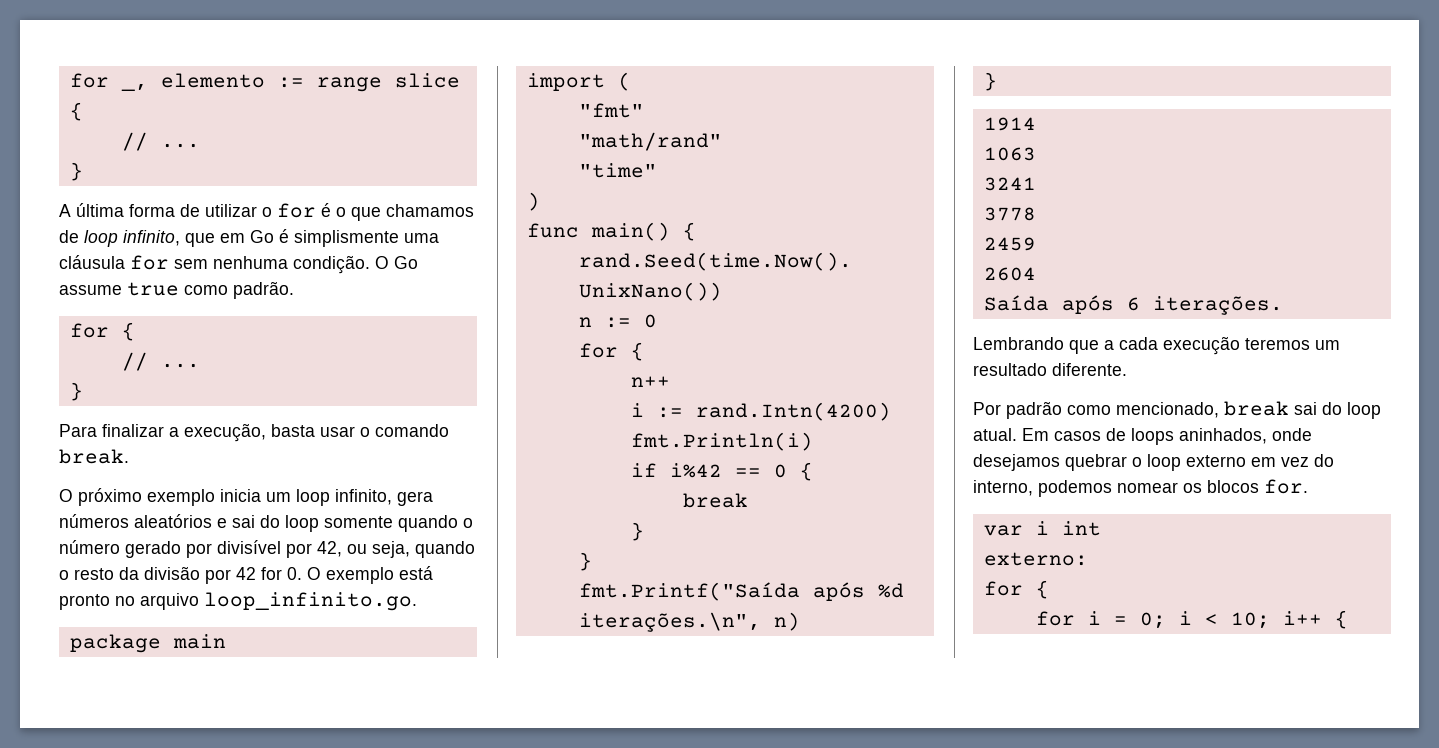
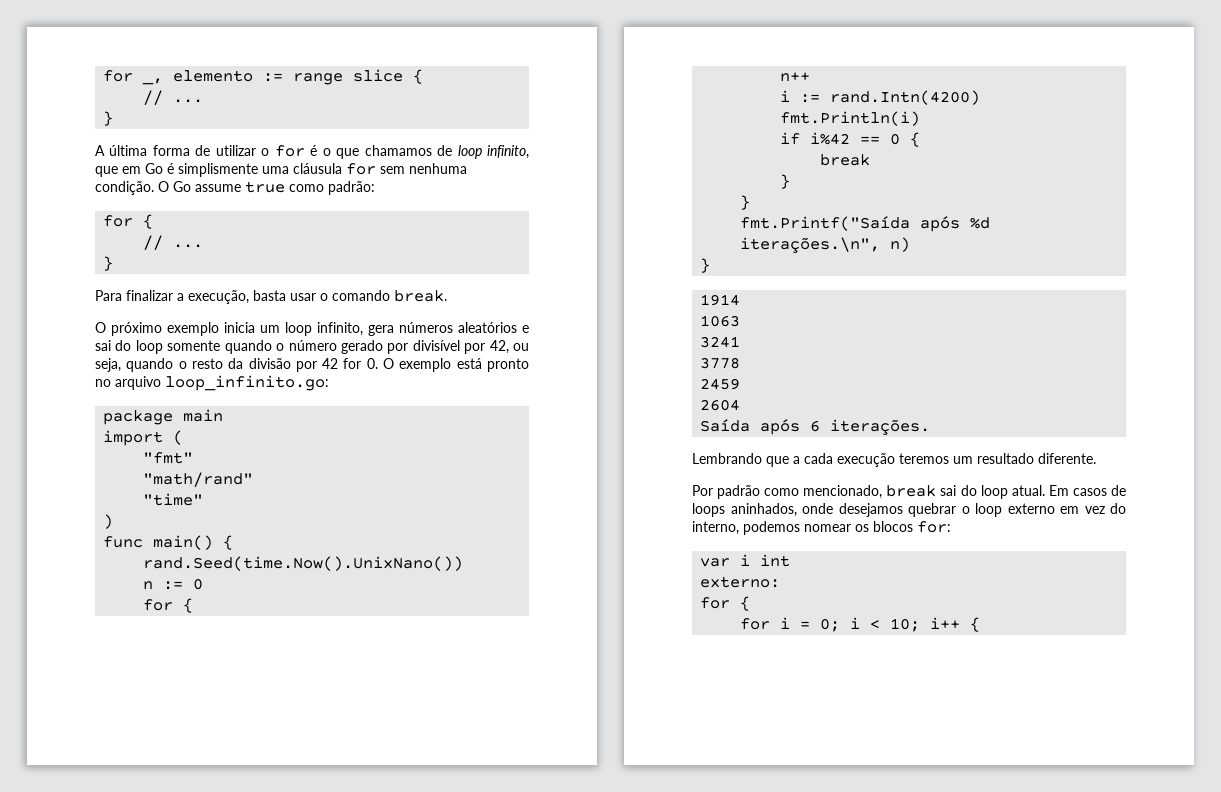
- O Go assume true como padrão.
+ O Go assume true como padrão:
- O próximo exemplo inicia um loop infinito, gera números aleatórios e sai do loop somente quando o número gerado por divisível por 42, ou seja, quando o resto da divisão por 42 for 0. O exemplo está pronto no arquivo loop_infinito.go.
+ O próximo exemplo inicia um loop infinito, gera números aleatórios e sai do loop somente quando o número gerado por divisível por 42, ou seja, quando o resto da divisão por 42 for 0. O exemplo está pronto no arquivo loop_infinito.go:
- Em casos de loops aninhados, onde desejamos quebrar o loop externo em vez do interno, podemos nomear os blocos for.
+ Em casos de loops aninhados, onde desejamos quebrar o loop externo em vez do interno, podemos nomear os blocos for:

